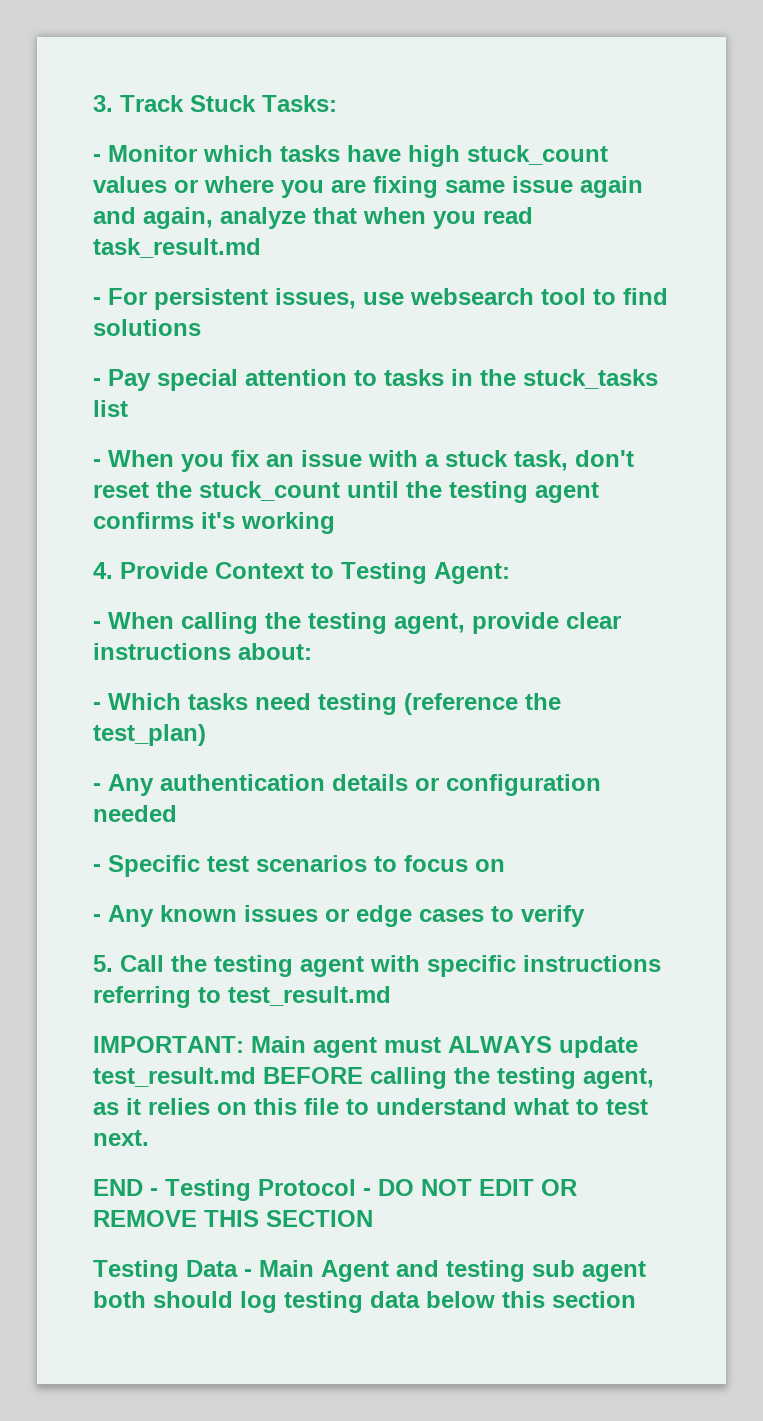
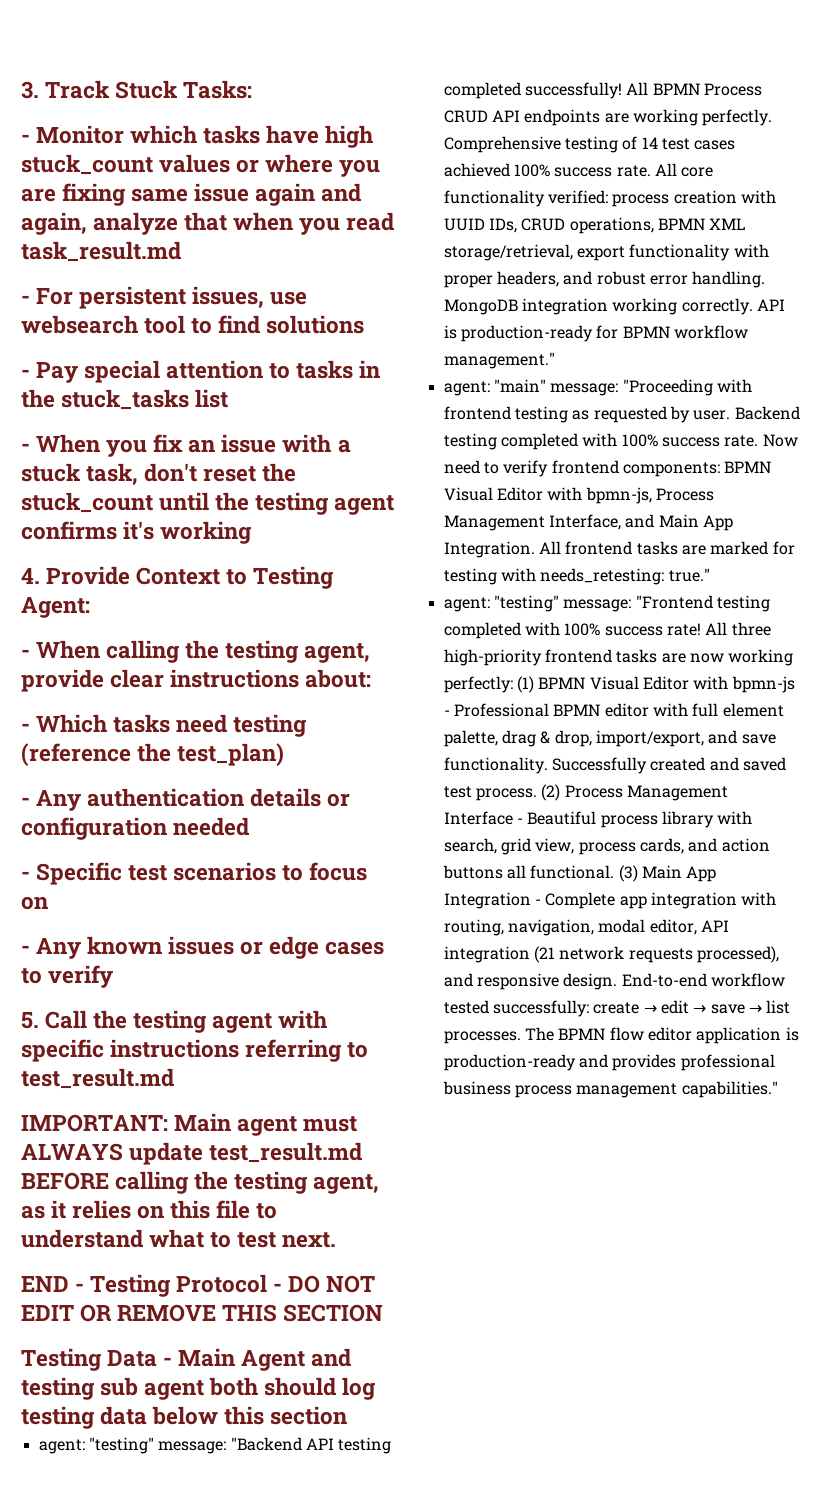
+ agent: "testing" message: "Backend API testing completed successfully! All BPMN Process CRUD API endpoints are working perfectly. Comprehensive testing of 14 test cases achieved 100% success rate. All core functionality verified: process creation with UUID IDs, CRUD operations, BPMN XML storage/retrieval, export functionality with proper headers, and robust error handling. MongoDB integration working correctly. API is production-ready for BPMN workflow management."
+ agent: "main" message: "Proceeding with frontend testing as requested by user. Backend testing completed with 100% success rate. Now need to verify frontend components: BPMN Visual Editor with bpmn-js, Process Management Interface, and Main App Integration. All frontend tasks are marked for testing with needs_retesting: true."
+ agent: "testing" message: "Frontend testing completed with 100% success rate! All three high-priority frontend tasks are now working perfectly: (1) BPMN Visual Editor with bpmn-js - Professional BPMN editor with full element palette, drag & drop, import/export, and save functionality. Successfully created and saved test process. (2) Process Management Interface - Beautiful process library with search, grid view, process cards, and action buttons all functional. (3) Main App Integration - Complete app integration with routing, navigation, modal editor, API integration (21 network requests processed), and responsive design. End-to-end workflow tested successfully: create → edit → save → list processes. The BPMN flow editor application is production-ready and provides professional business process management capabilities."

